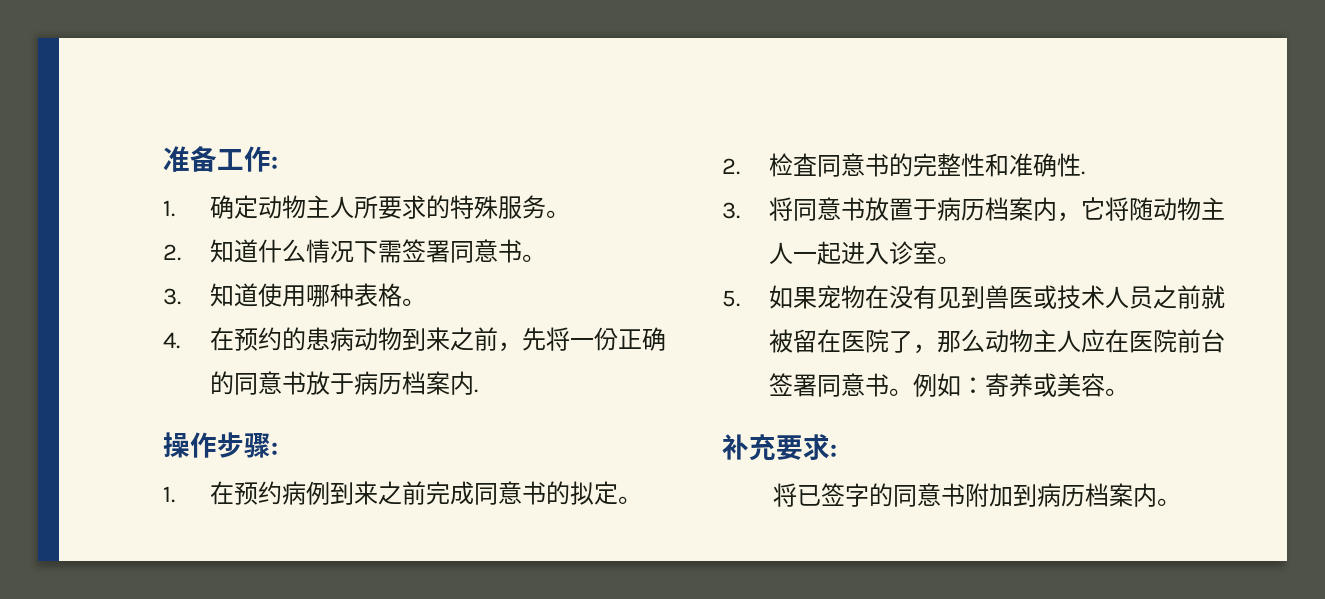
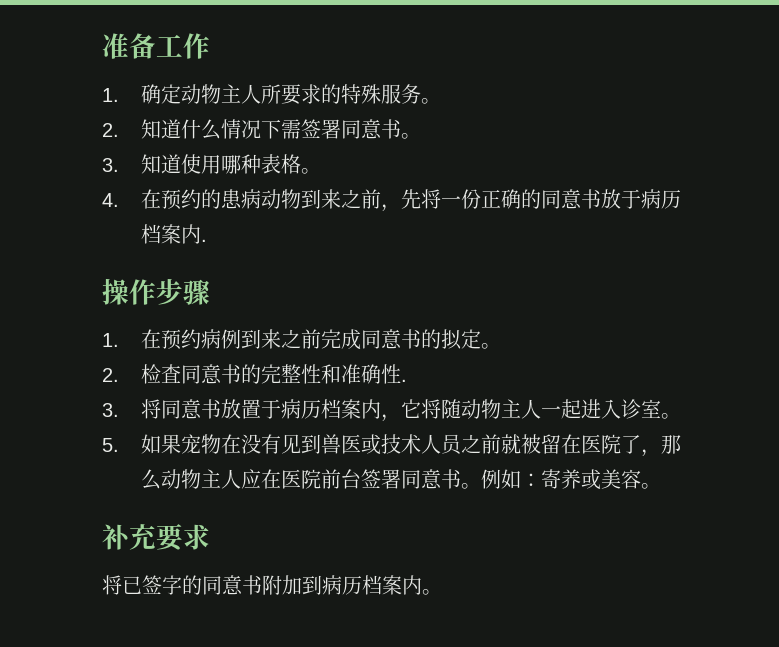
- 准备工作:
+ 准备工作
- 操作步骤:
+ 操作步骤
- 补充要求:
+ 补充要求

